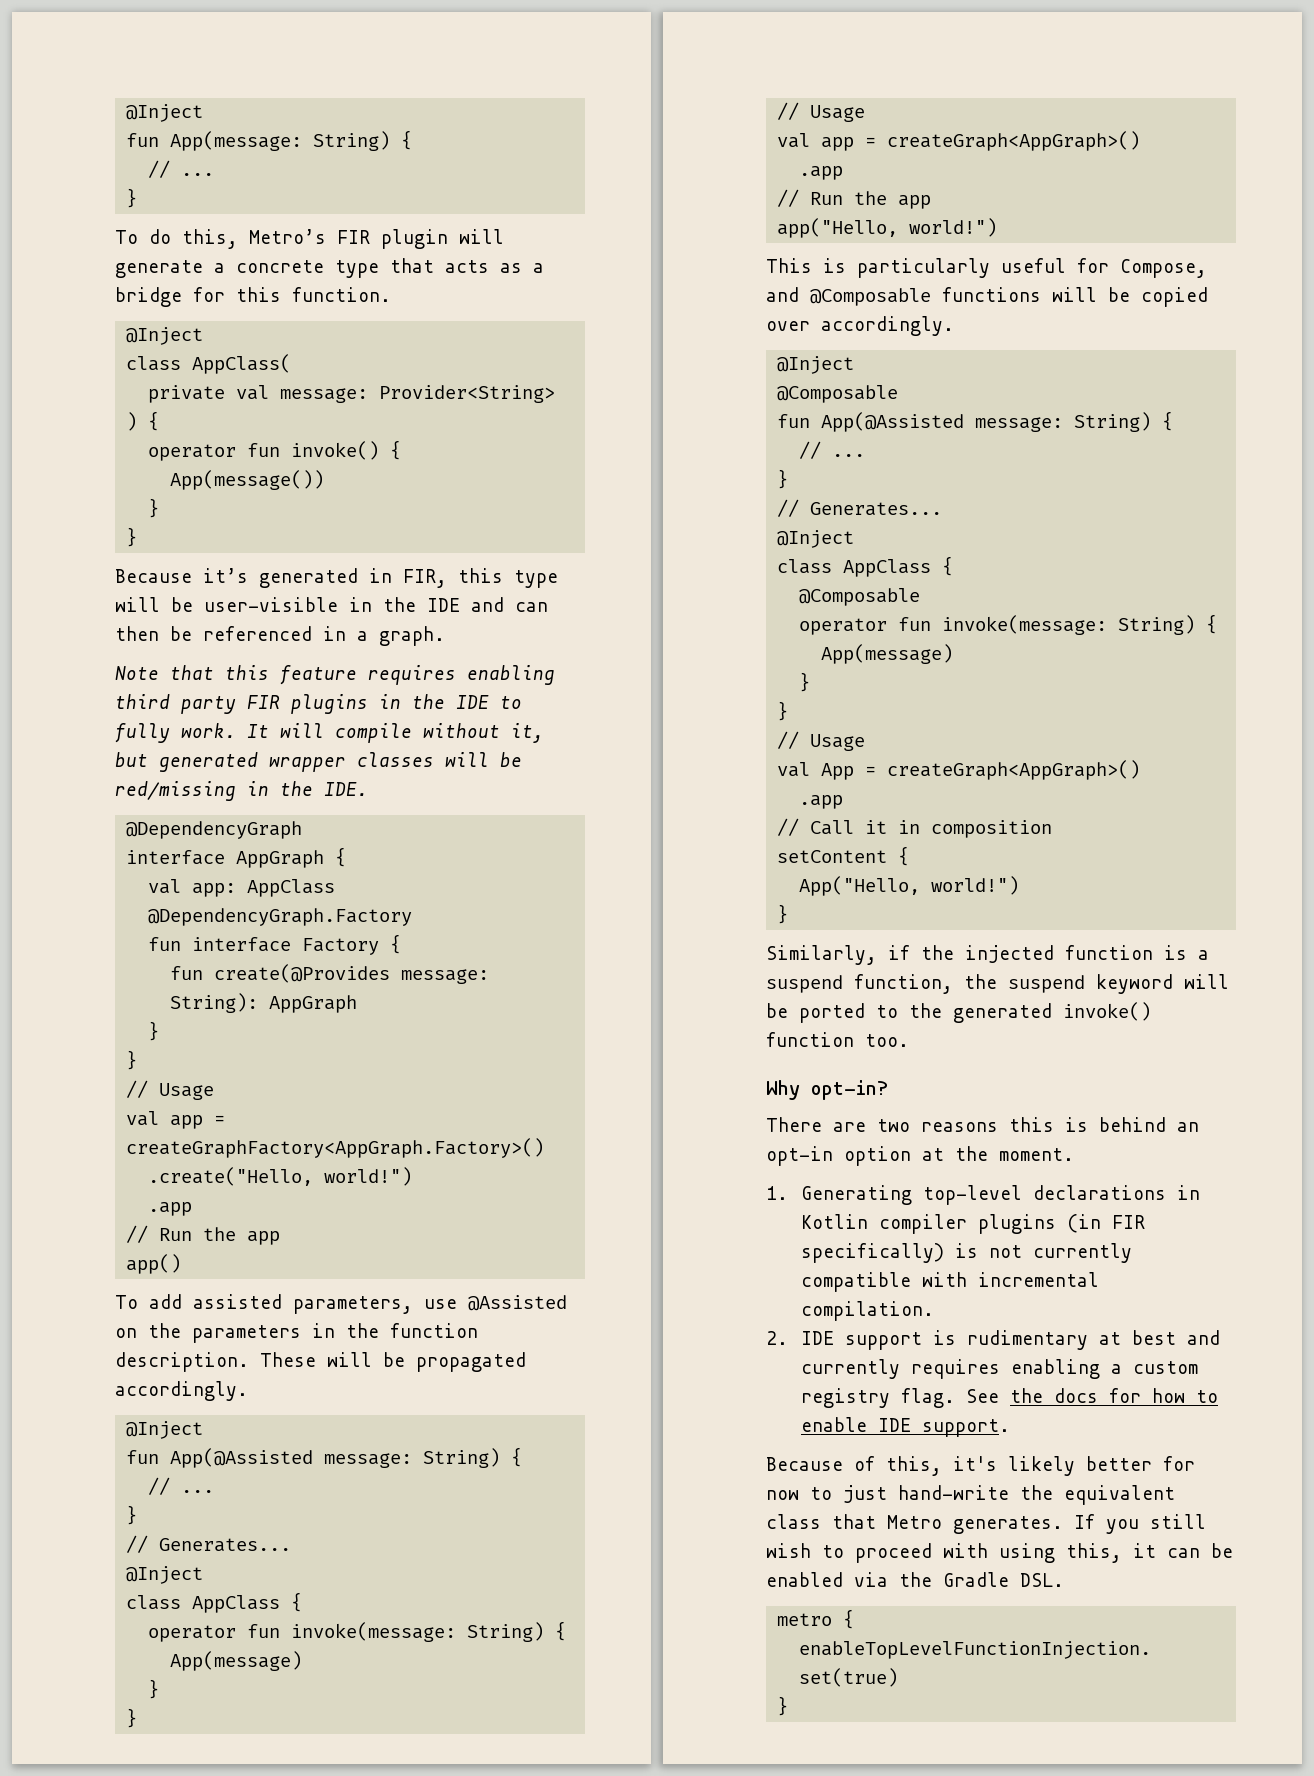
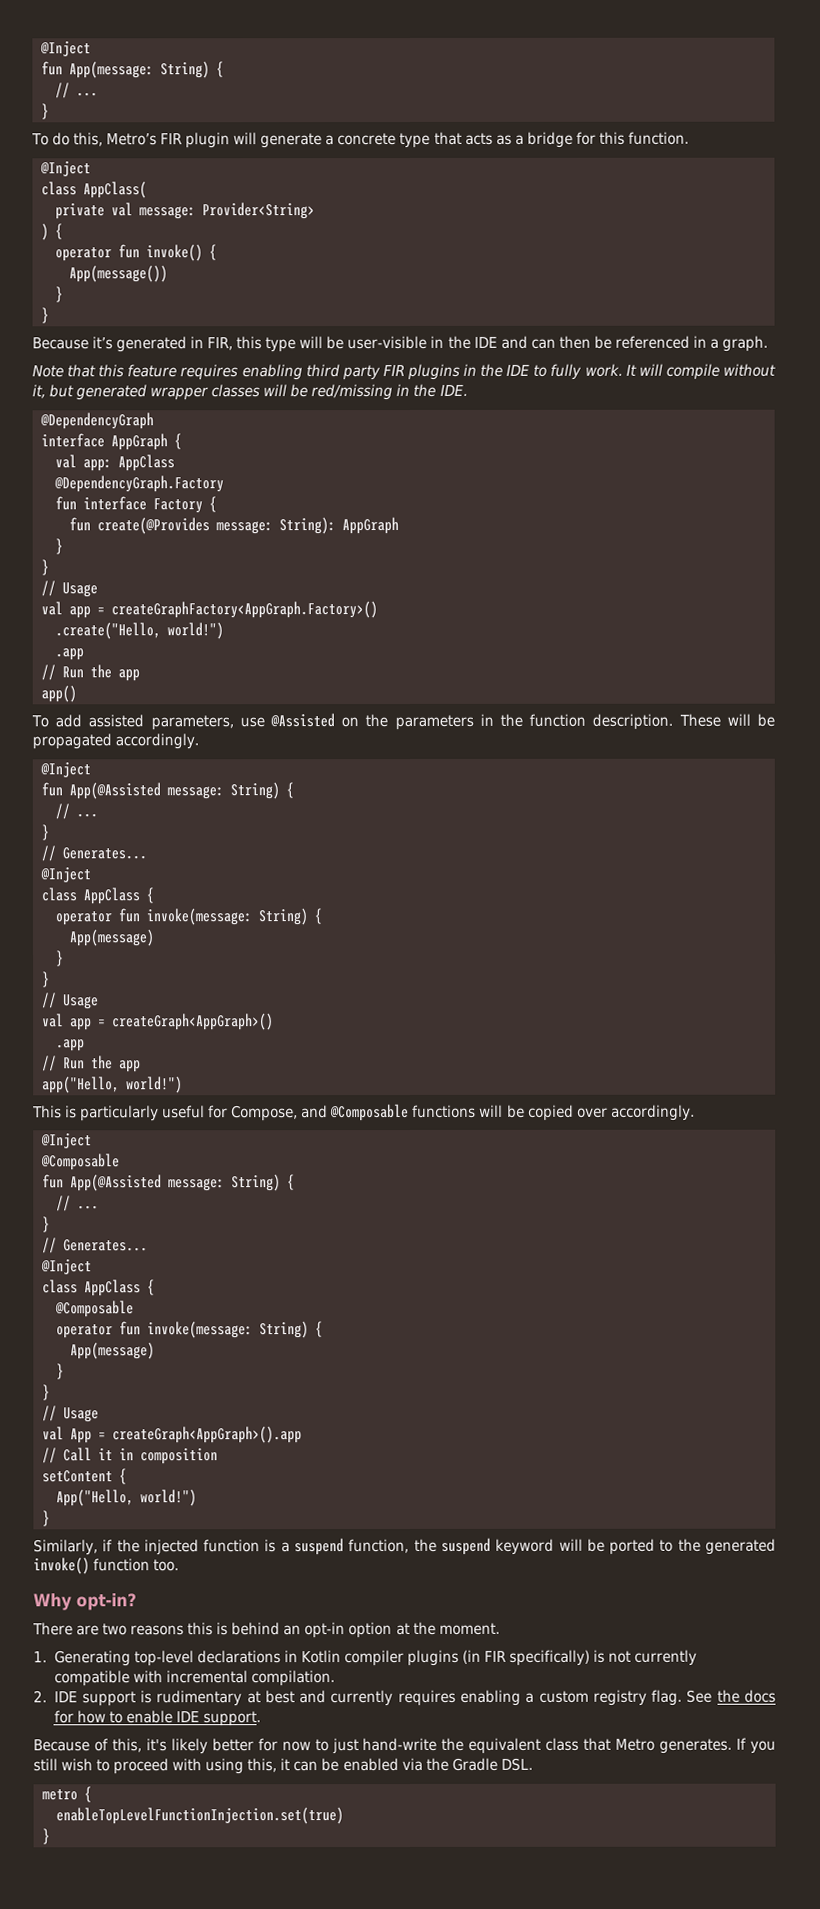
- val App = createGraph<AppGraph>()
- .app
+ val App = createGraph<AppGraph>().app

